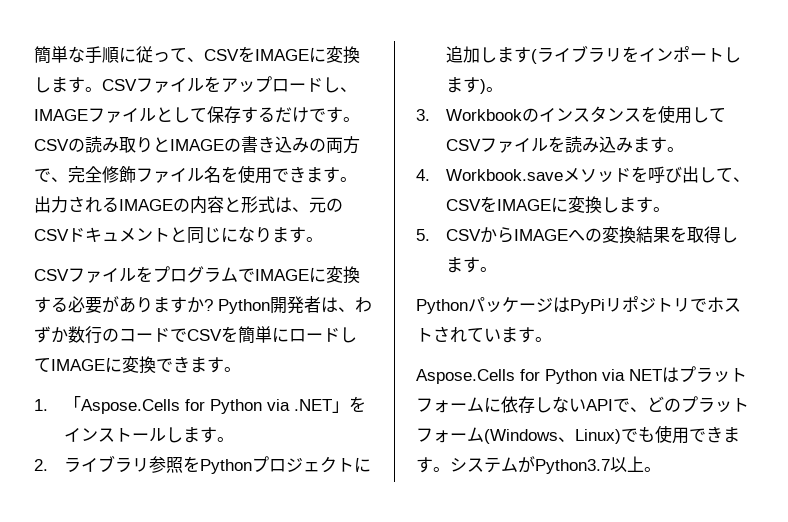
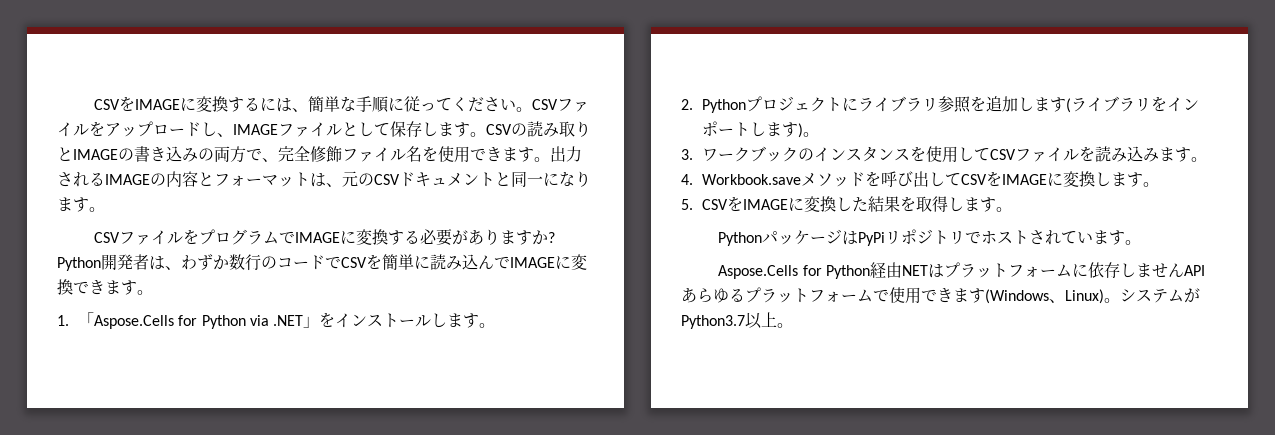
- 簡単な手順に従って、CSVをIMAGEに変換します。
+ CSVをIMAGEに変換するには、簡単な手順に従ってください。
- CSVファイルをアップロードし、IMAGEファイルとして保存するだけです。
+ CSVファイルをアップロードし、IMAGEファイルとして保存します。
- 出力されるIMAGEの内容と形式は、元のCSVドキュメントと同じになります。
+ 出力されるIMAGEの内容とフォーマットは、元のCSVドキュメントと同一になります。
- Python開発者は、わずか数行のコードでCSVを簡単にロードしてIMAGEに変換できます。
+ Python開発者は、わずか数行のコードでCSVを簡単に読み込んでIMAGEに変換できます。
- 2.ライブラリ参照をPythonプロジェクトに追加します(ライブラリをインポートします)。
+ 2. Pythonプロジェクトにライブラリ参照を追加します(ライブラリをインポートします)。
- 3. Workbookのインスタンスを使用してCSVファイルを読み込みます。
+ 3.ワークブックのインスタンスを使用してCSVファイルを読み込みます。
- 4. Workbook.saveメソッドを呼び出して、CSVをIMAGEに変換します。
+ 4. Workbook.saveメソッドを呼び出してCSVをIMAGEに変換します。
- 5. CSVからIMAGEへの変換結果を取得します。
+ 5. CSVをIMAGEに変換した結果を取得します。
- Aspose.Cells for Python via NETはプラットフォームに依存しないAPIで、どのプラットフォーム(Windows、Linux)でも使用できます。
+ Aspose.Cells for Python経由NETはプラットフォームに依存しませんAPIあらゆるプラットフォームで使用できます(Windows、Linux)。

